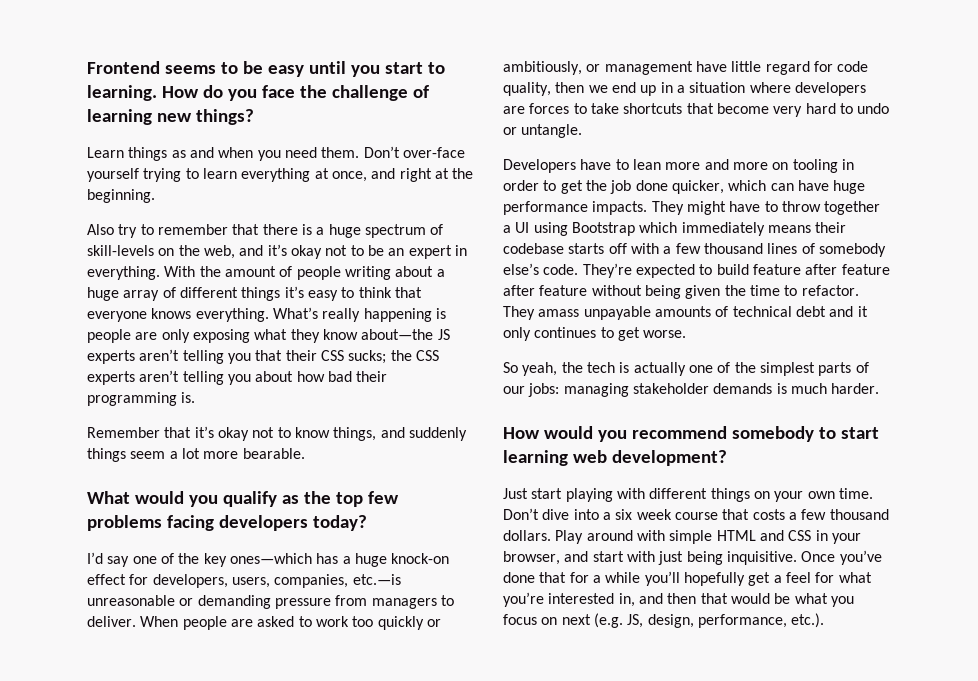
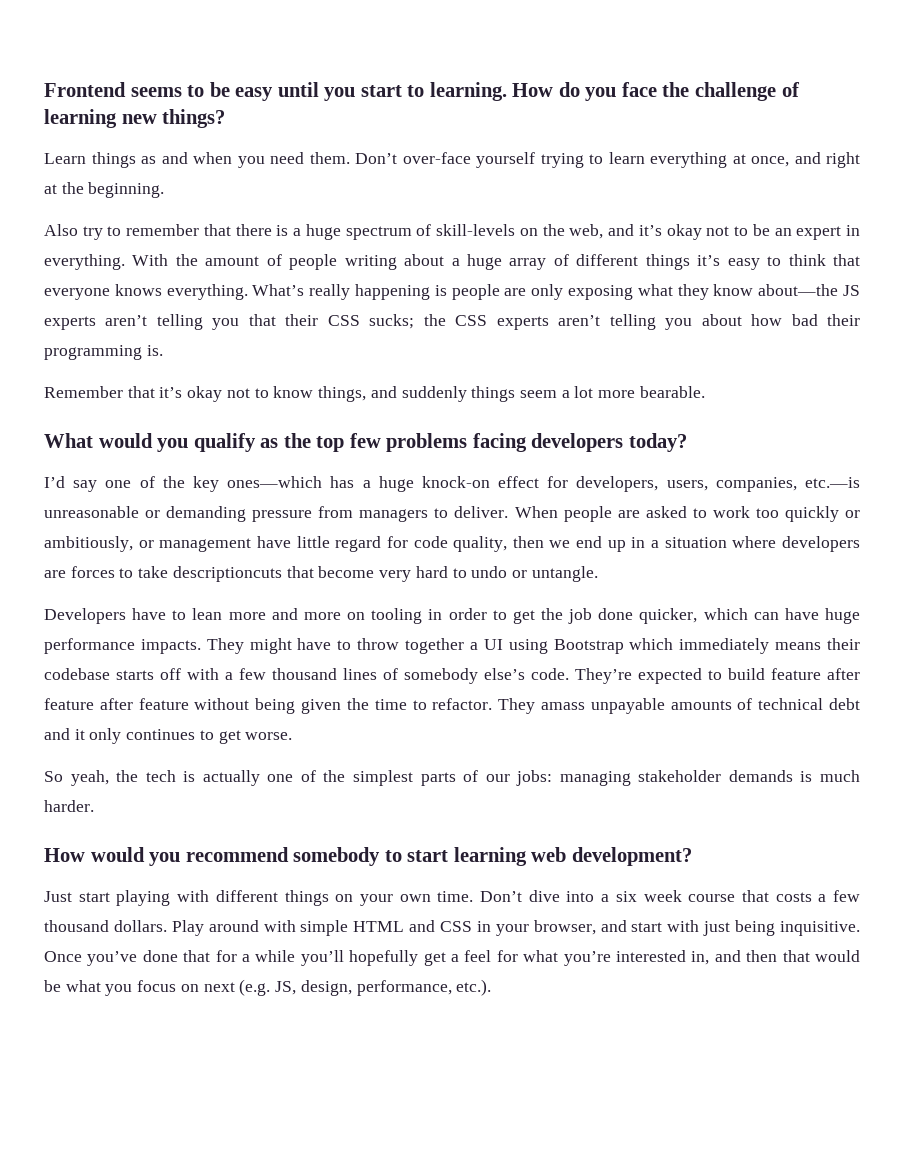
- When people are asked to work too quickly or ambitiously, or management have little regard for code quality, then we end up in a situation where developers are forces to take shortcuts that become very hard to undo or untangle.
+ When people are asked to work too quickly or ambitiously, or management have little regard for code quality, then we end up in a situation where developers are forces to take descriptioncuts that become very hard to undo or untangle.

